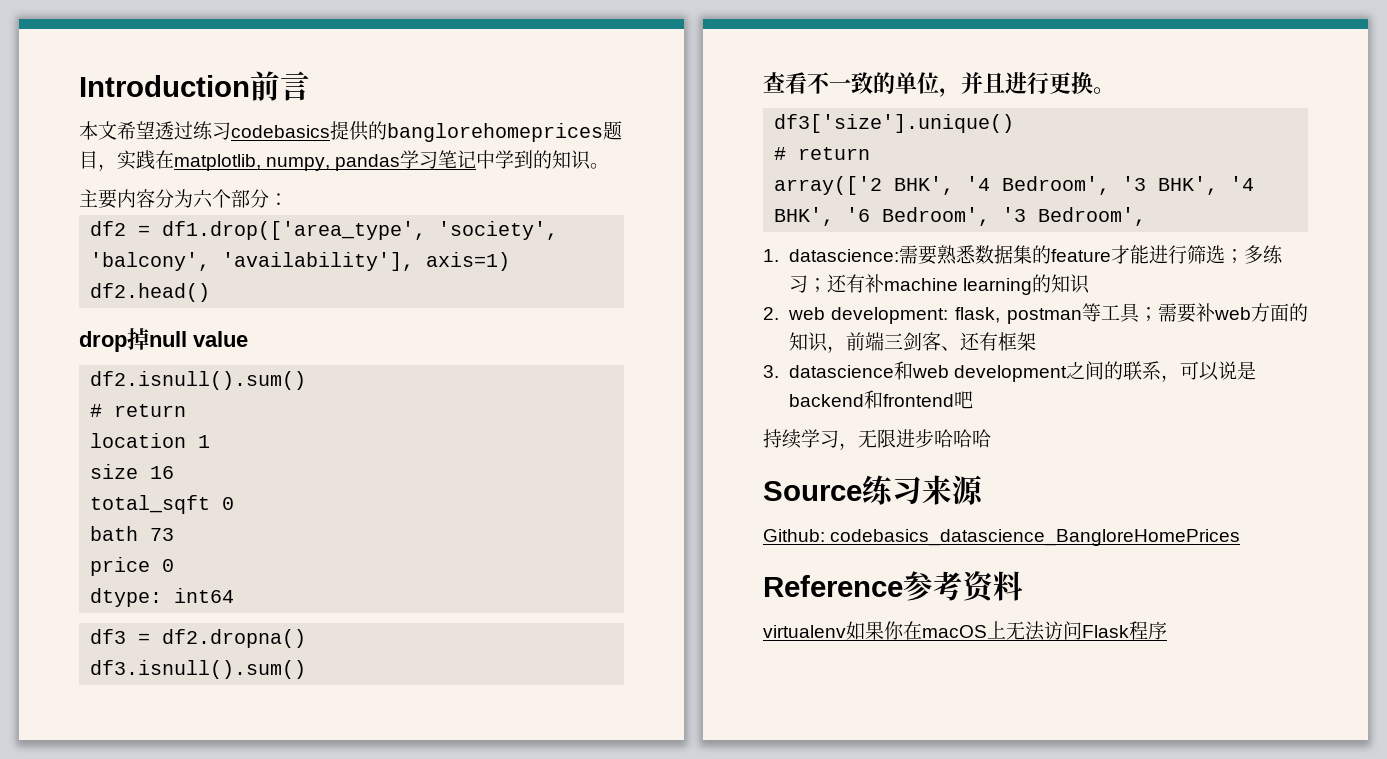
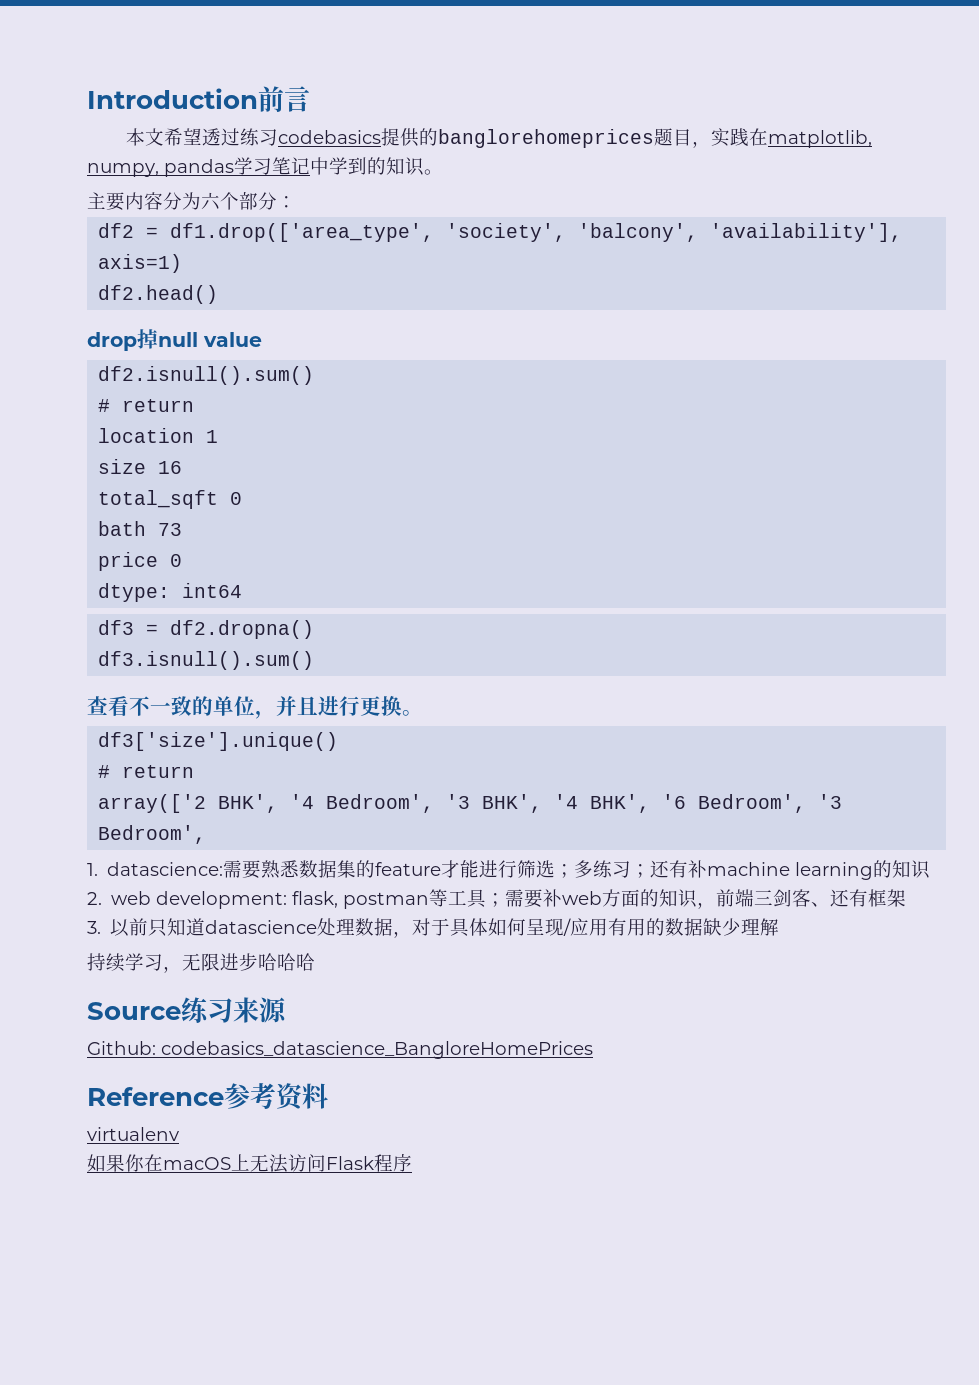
- 3. datascience和web development之间的联系，可以说是backend和frontend吧
+ 3.以前只知道datascience处理数据，对于具体如何呈现/应用有用的数据缺少理解
- virtualenv如果你在macOS上无法访问Flask程序
+ virtualenv
+ 如果你在macOS上无法访问Flask程序

